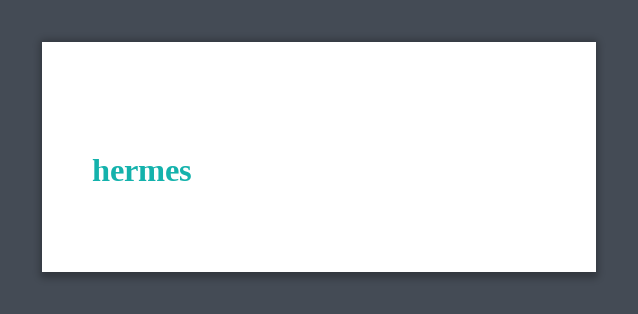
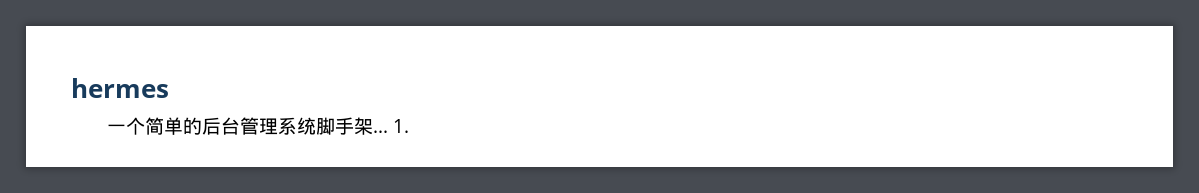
+ 一个简单的后台管理系统脚手架... 1.

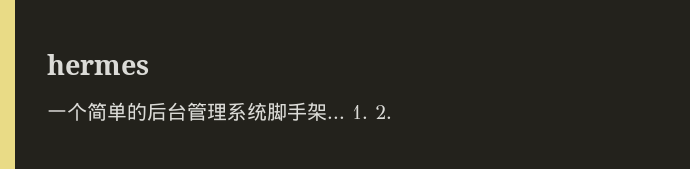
- 1.
+ 1. 2.

